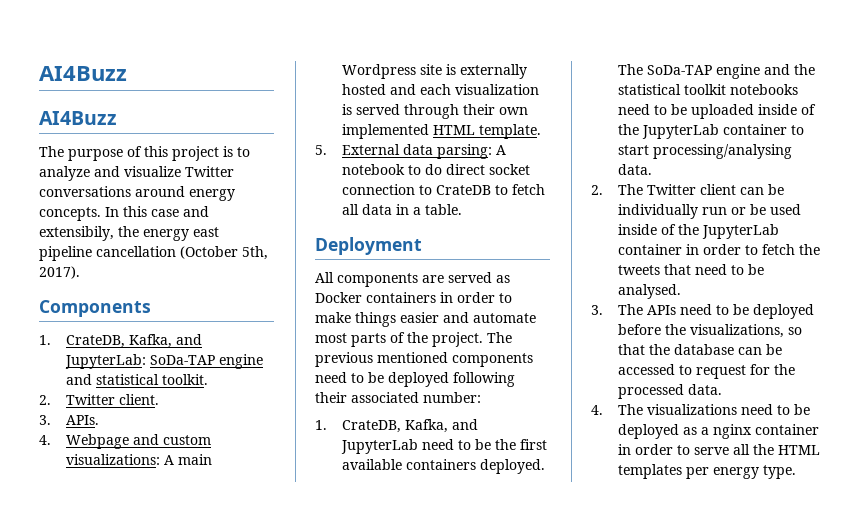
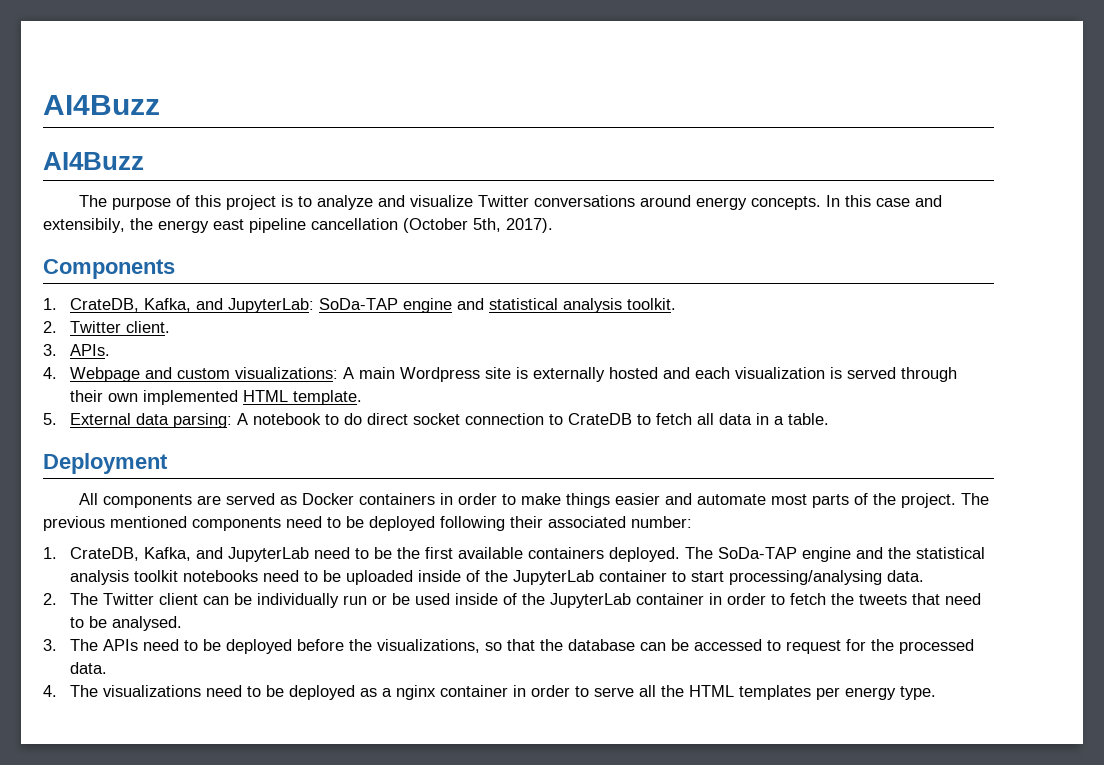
- 1. CrateDB, Kafka, and JupyterLab: SoDa-TAP engine and statistical toolkit.
+ 1. CrateDB, Kafka, and JupyterLab: SoDa-TAP engine and statistical analysis toolkit.
- The SoDa-TAP engine and the statistical toolkit notebooks need to be uploaded inside of the JupyterLab container to start processing/analysing data.
+ The SoDa-TAP engine and the statistical analysis toolkit notebooks need to be uploaded inside of the JupyterLab container to start processing/analysing data.

